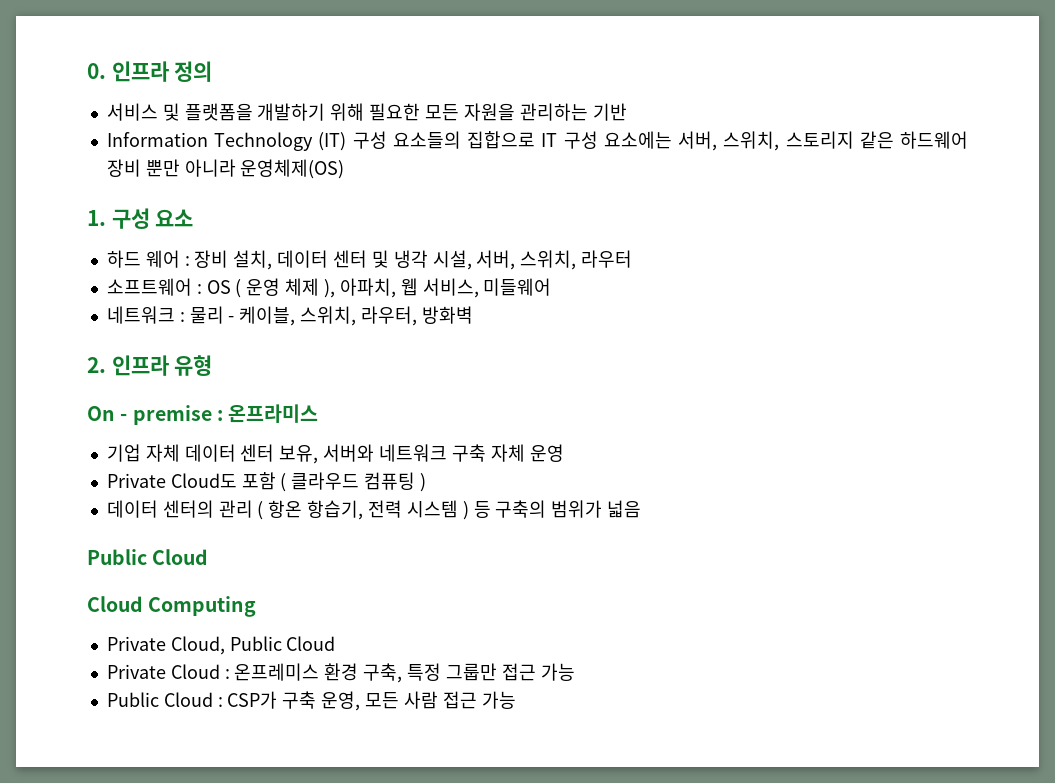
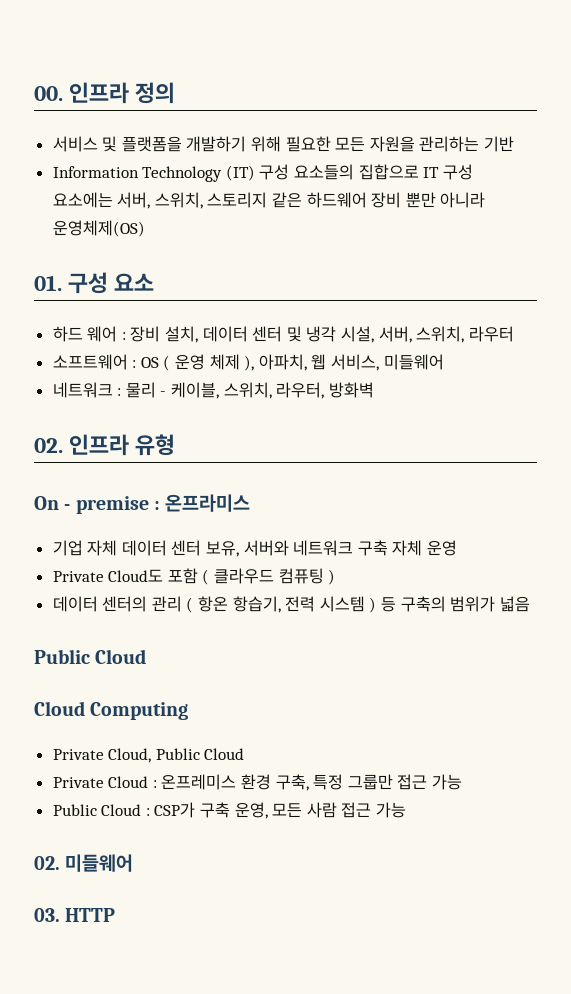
- 0. 인프라 정의
+ 00. 인프라 정의
- 1. 구성 요소
+ 01. 구성 요소
- 2. 인프라 유형
+ 02. 인프라 유형
+ 02. 미들웨어
+ 03. HTTP

